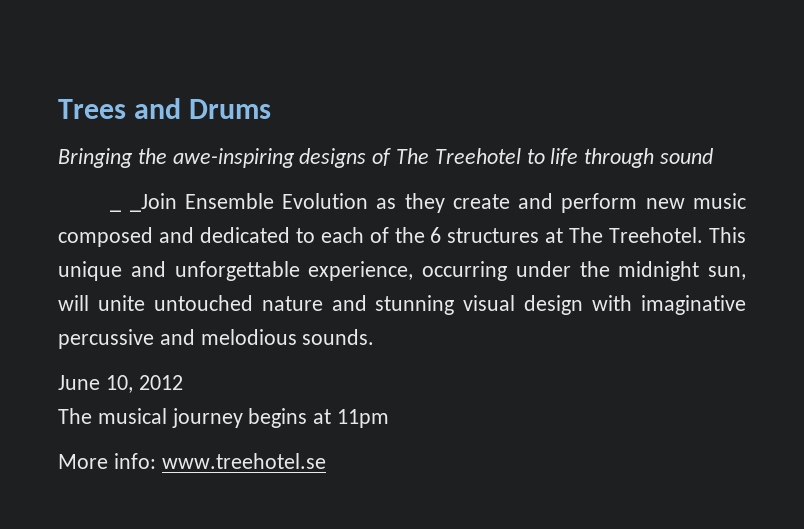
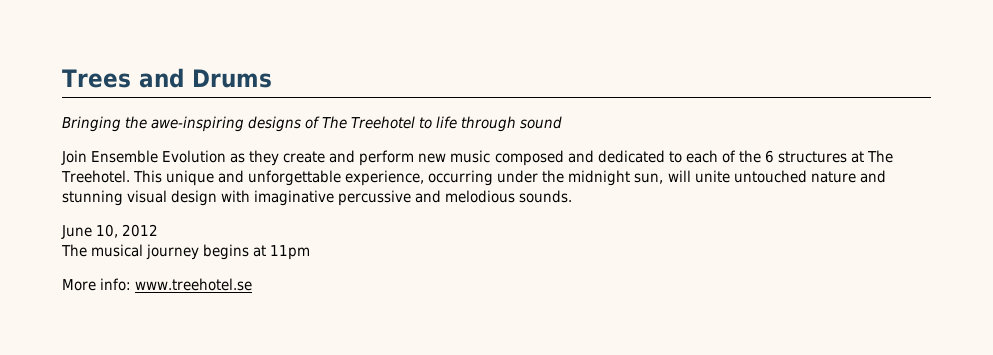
- _ _Join Ensemble Evolution as they create and perform new music composed and dedicated to each of the 6 structures at The Treehotel.
+ Join Ensemble Evolution as they create and perform new music composed and dedicated to each of the 6 structures at The Treehotel.

